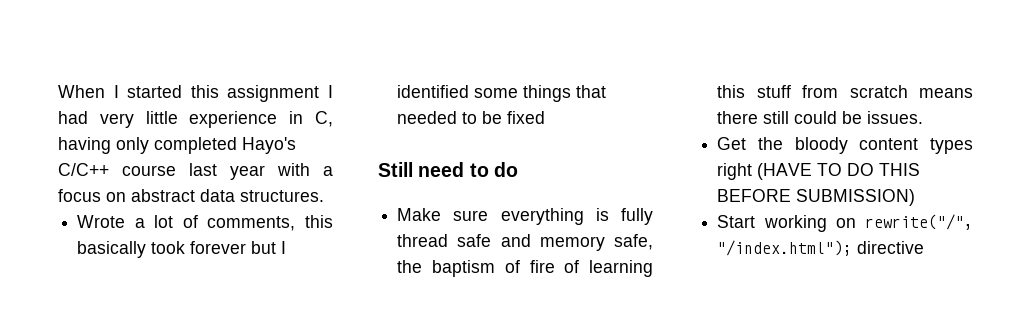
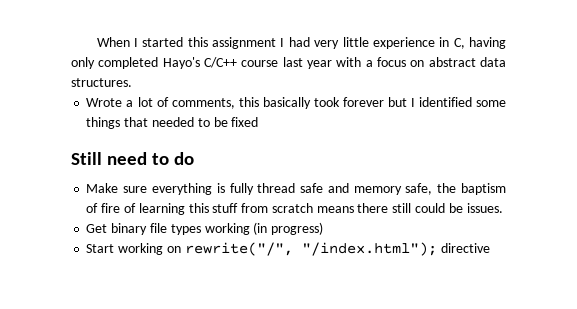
- Get the bloody content types right (HAVE TO DO THIS BEFORE SUBMISSION)
+ Get binary file types working (in progress)

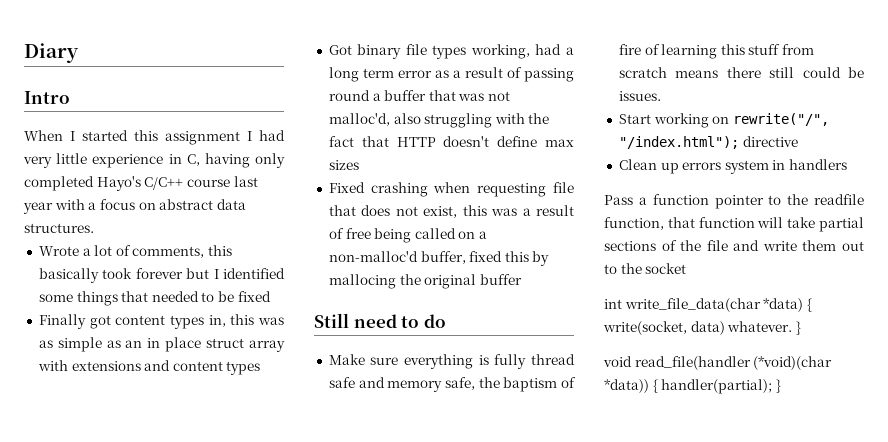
+ Diary
+ Intro
+ Finally got content types in, this was as simple as an in place struct array with extensions and content types
+ Got binary file types working, had a long term error as a result of passing round a buffer that was not malloc'd, also struggling with the fact that HTTP doesn't define max sizes
+ Fixed crashing when requesting file that does not exist, this was a result of free being called on a non-malloc'd buffer, fixed this by mallocing the original buffer
- Get binary file types working (in progress)
+ Clean up errors system in handlers
+ Pass a function pointer to the readfile function, that function will take partial sections of the file and write them out to the socket
+ int write_file_data(char *data) { write(socket, data) whatever. }
+ void read_file(handler (*void)(char *data)) { handler(partial); }

